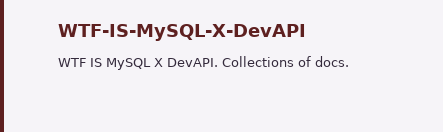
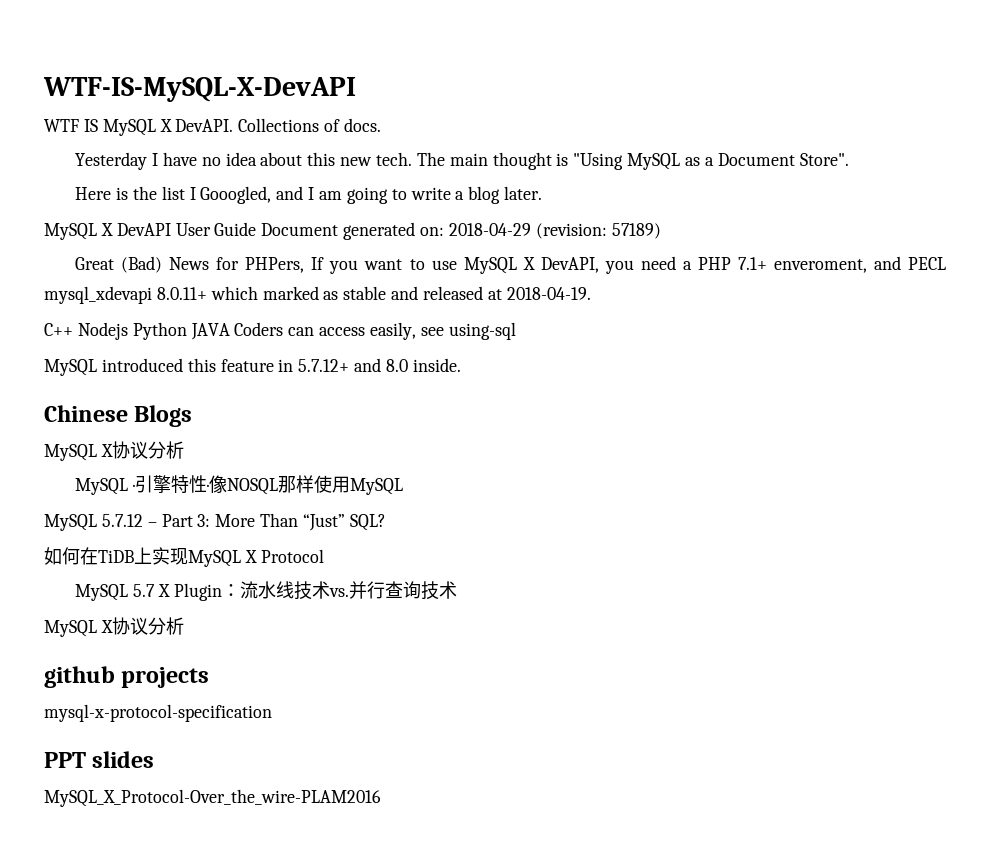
+ Yesterday I have no idea about this new tech. The main thought is "Using MySQL as a Document Store".
+ Here is the list I Gooogled, and I am going to write a blog later.
+ MySQL X DevAPI User Guide Document generated on: 2018-04-29 (revision: 57189)
+ Great (Bad) News for PHPers, If you want to use MySQL X DevAPI, you need a PHP 7.1+ enveroment, and PECL mysql_xdevapi 8.0.11+ which marked as stable and released at 2018-04-19.
+ C++ Nodejs Python JAVA Coders can access easily, see using-sql
+ MySQL introduced this feature in 5.7.12+ and 8.0 inside.
+ Chinese Blogs
+ MySQL X协议分析
+ MySQL ·引擎特性·像NOSQL那样使用MySQL
+ MySQL 5.7.12 – Part 3: More Than “Just” SQL?
+ 如何在TiDB上实现MySQL X Protocol
+ MySQL 5.7 X Plugin：流水线技术vs.并行查询技术
+ MySQL X协议分析
+ github projects
+ mysql-x-protocol-specification
+ PPT slides
+ MySQL_X_Protocol-Over_the_wire-PLAM2016

